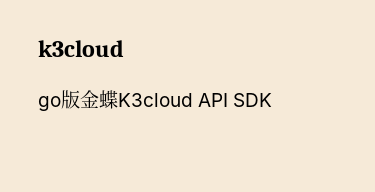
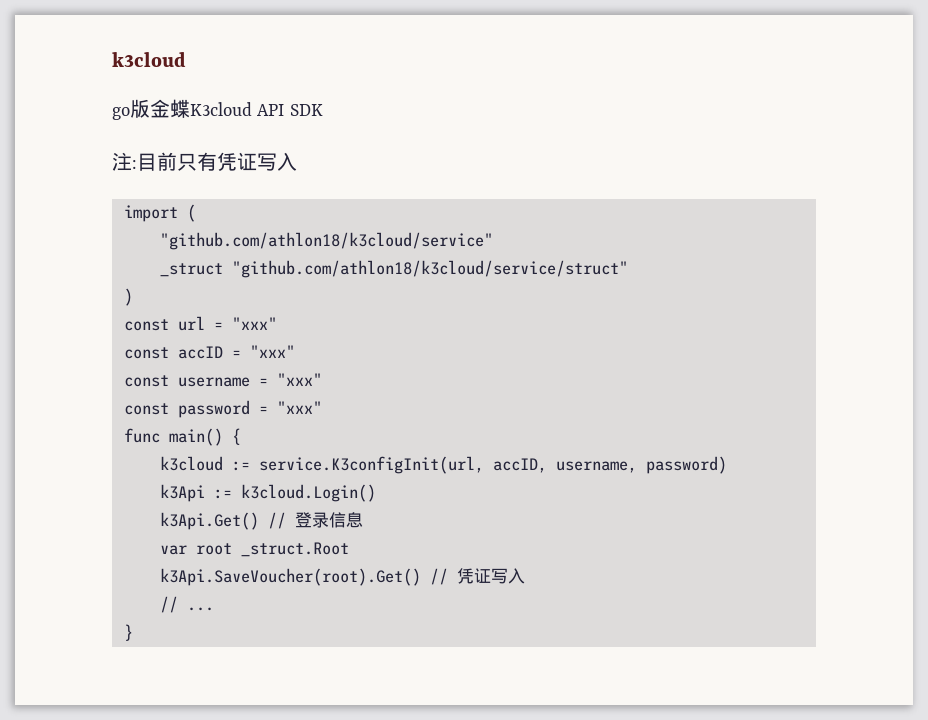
+ 注:目前只有凭证写入
+ import (
+ "github.com/athlon18/k3cloud/service"
+ _struct "github.com/athlon18/k3cloud/service/struct"
+ )
+ const url = "xxx"
+ const accID = "xxx"
+ const username = "xxx"
+ const password = "xxx"
+ func main() {
+ k3cloud := service.K3configInit(url, accID, username, password)
+ k3Api := k3cloud.Login()
+ k3Api.Get() // 登录信息
+ var root _struct.Root
+ k3Api.SaveVoucher(root).Get() // 凭证写入
+ // ...
+ }

